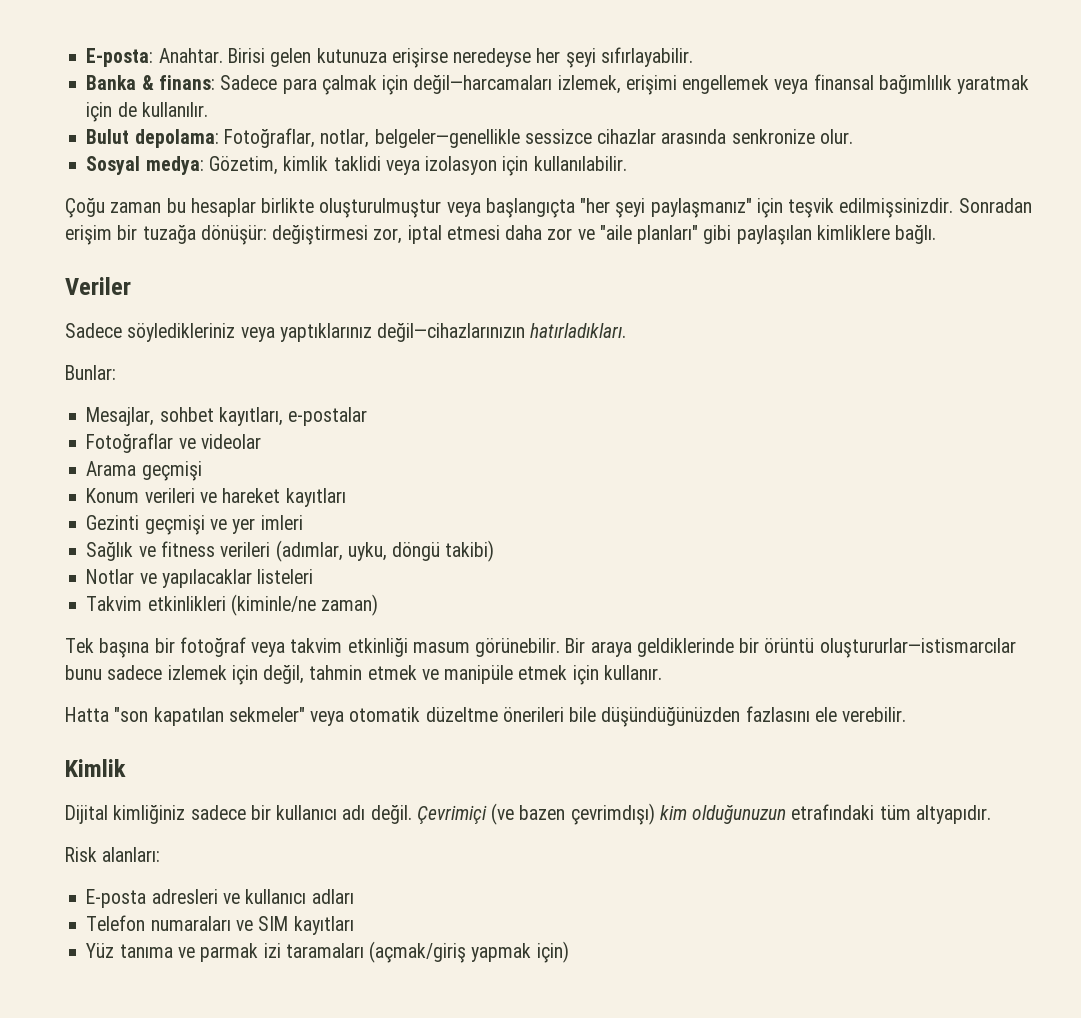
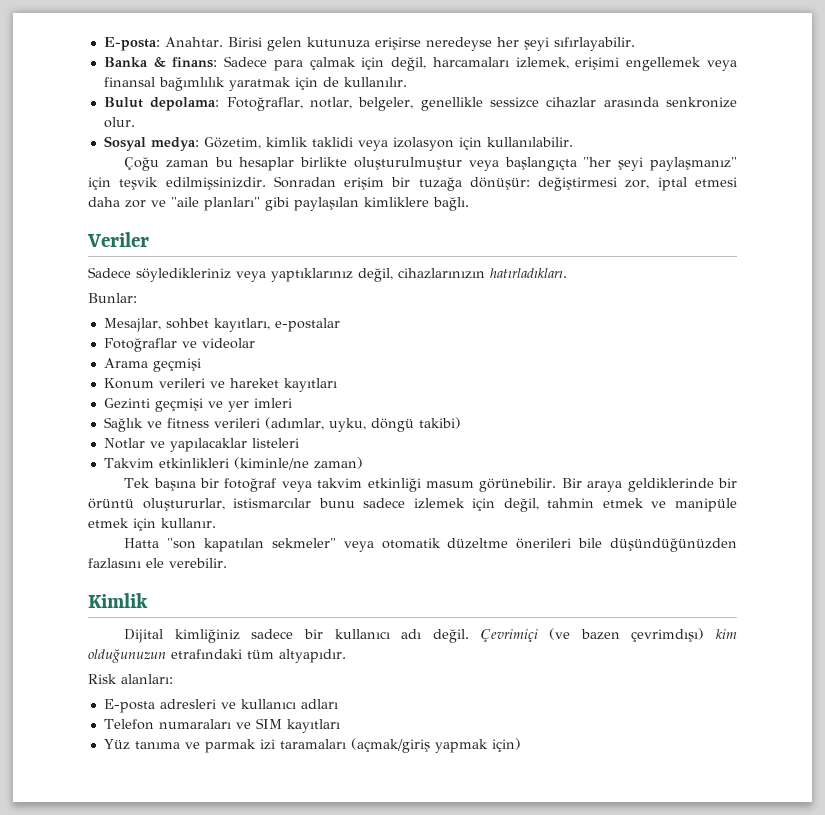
- Banka & finans: Sadece para çalmak için değil—harcamaları izlemek, erişimi engellemek veya finansal bağımlılık yaratmak için de kullanılır.
+ Banka & finans: Sadece para çalmak için değil, harcamaları izlemek, erişimi engellemek veya finansal bağımlılık yaratmak için de kullanılır.
- Bulut depolama: Fotoğraflar, notlar, belgeler—genellikle sessizce cihazlar arasında senkronize olur.
+ Bulut depolama: Fotoğraflar, notlar, belgeler, genellikle sessizce cihazlar arasında senkronize olur.
- Sadece söyledikleriniz veya yaptıklarınız değil—cihazlarınızın hatırladıkları.
+ Sadece söyledikleriniz veya yaptıklarınız değil, cihazlarınızın hatırladıkları.
- Bir araya geldiklerinde bir örüntü oluştururlar—istismarcılar bunu sadece izlemek için değil, tahmin etmek ve manipüle etmek için kullanır.
+ Bir araya geldiklerinde bir örüntü oluştururlar, istismarcılar bunu sadece izlemek için değil, tahmin etmek ve manipüle etmek için kullanır.

